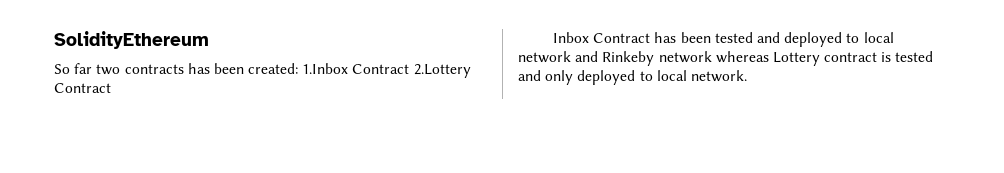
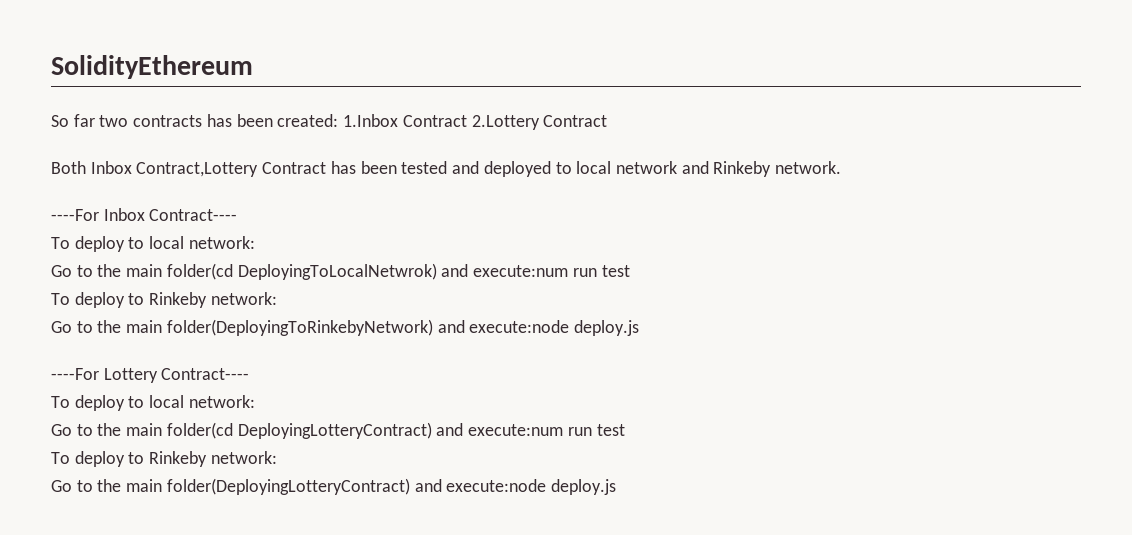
- Inbox Contract has been tested and deployed to local network and Rinkeby network whereas Lottery contract is tested and only deployed to local network.
+ Both Inbox Contract,Lottery Contract has been tested and deployed to local network and Rinkeby network.
+ ----For Inbox Contract----
+ To deploy to local network:
+ Go to the main folder(cd DeployingToLocalNetwrok) and execute:num run test
+ To deploy to Rinkeby network:
+ Go to the main folder(DeployingToRinkebyNetwork) and execute:node deploy.js
+ ----For Lottery Contract----
+ To deploy to local network:
+ Go to the main folder(cd DeployingLotteryContract) and execute:num run test
+ To deploy to Rinkeby network:
+ Go to the main folder(DeployingLotteryContract) and execute:node deploy.js

